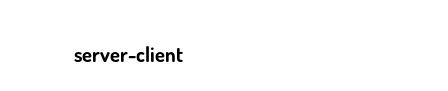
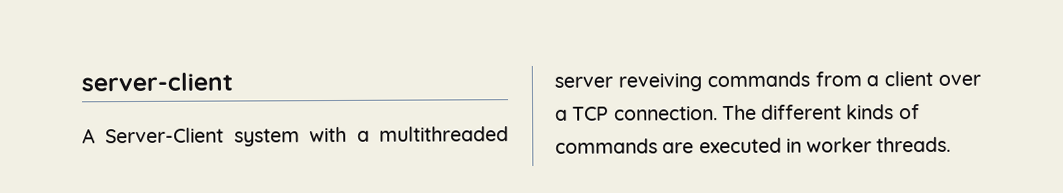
+ A Server-Client system with a multithreaded server reveiving commands from a client over a TCP connection. The different kinds of commands are executed in worker threads.

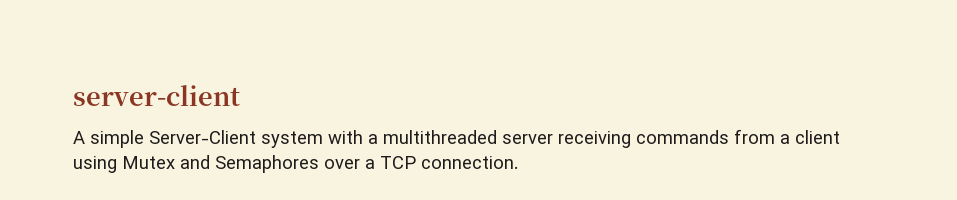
- A Server-Client system with a multithreaded server reveiving commands from a client over a TCP connection. The different kinds of commands are executed in worker threads.
+ A simple Server-Client system with a multithreaded server receiving commands from a client using Mutex and Semaphores over a TCP connection.

